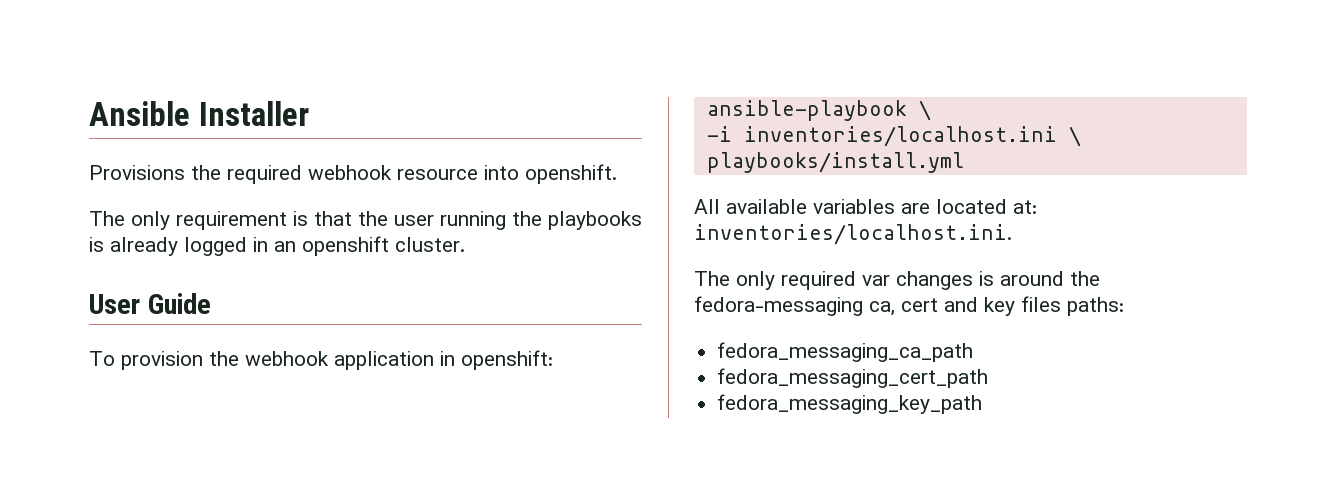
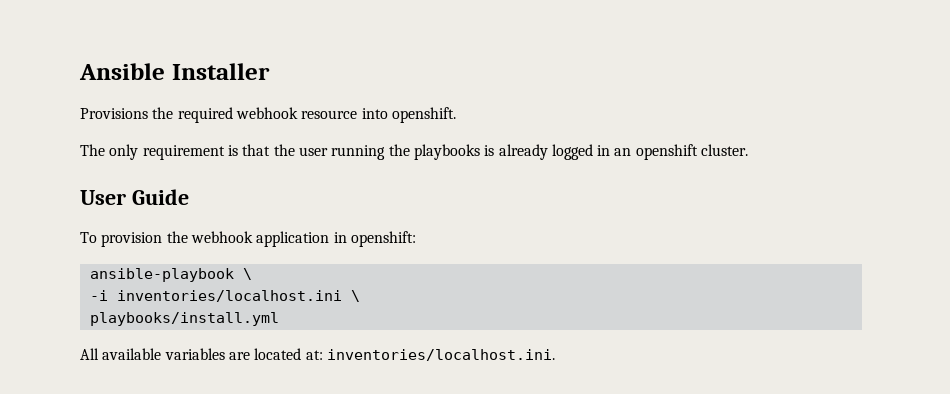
- The only required var changes is around the fedora-messaging ca, cert and key files paths:
- fedora_messaging_ca_path
- fedora_messaging_cert_path
- fedora_messaging_key_path

